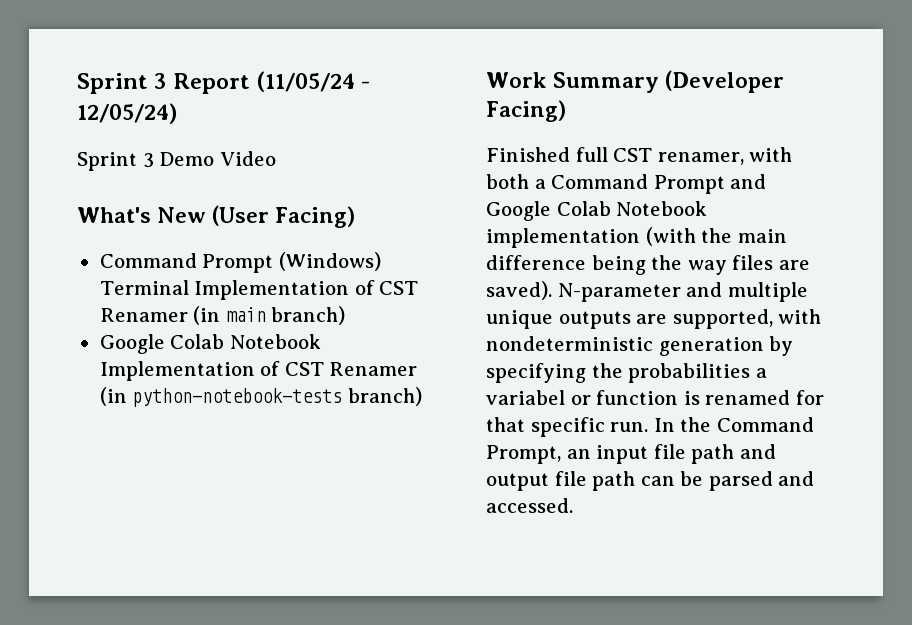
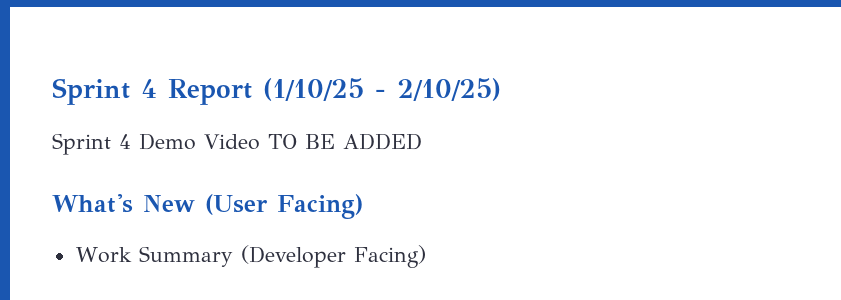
- Sprint 3 Report (11/05/24 - 12/05/24)
- Sprint 3 Demo Video
+ Sprint 4 Report (1/10/25 - 2/10/25)
+ Sprint 4 Demo Video TO BE ADDED
- Command Prompt (Windows) Terminal Implementation of CST Renamer (in main branch)
- Google Colab Notebook Implementation of CST Renamer (in python-notebook-tests branch)
  Work Summary (Developer Facing)
- Finished full CST renamer, with both a Command Prompt and Google Colab Notebook implementation (with the main difference being the way files are saved). N-parameter and multiple unique outputs are supported, with nondeterministic generation by specifying the probabilities a variabel or function is renamed for that specific run. In the Command Prompt, an input file path and output file path can be parsed and accessed.

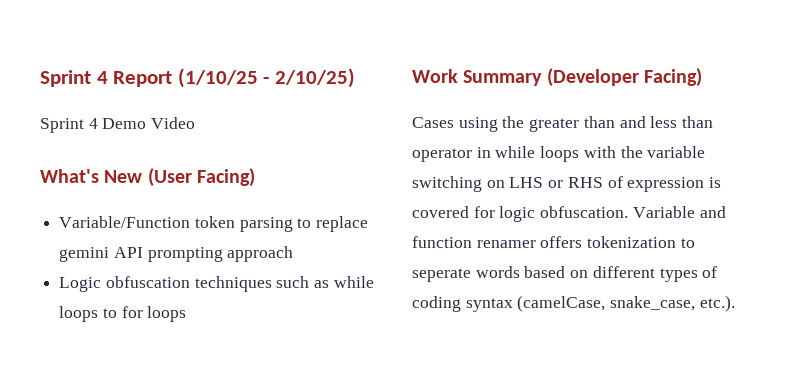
- Sprint 4 Demo Video TO BE ADDED
+ Sprint 4 Demo Video
+ Variable/Function token parsing to replace gemini API prompting approach
+ Logic obfuscation techniques such as while loops to for loops
  Work Summary (Developer Facing)
+ Cases using the greater than and less than operator in while loops with the variable switching on LHS or RHS of expression is covered for logic obfuscation. Variable and function renamer offers tokenization to seperate words based on different types of coding syntax (camelCase, snake_case, etc.).

